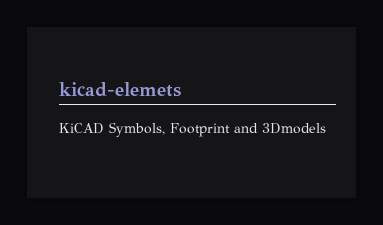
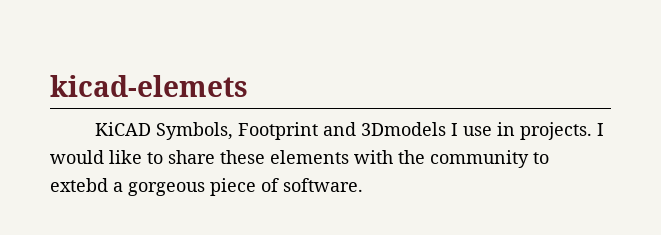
- KiCAD Symbols, Footprint and 3Dmodels
+ KiCAD Symbols, Footprint and 3Dmodels I use in projects. I would like to share these elements with the community to extebd a gorgeous piece of software.

